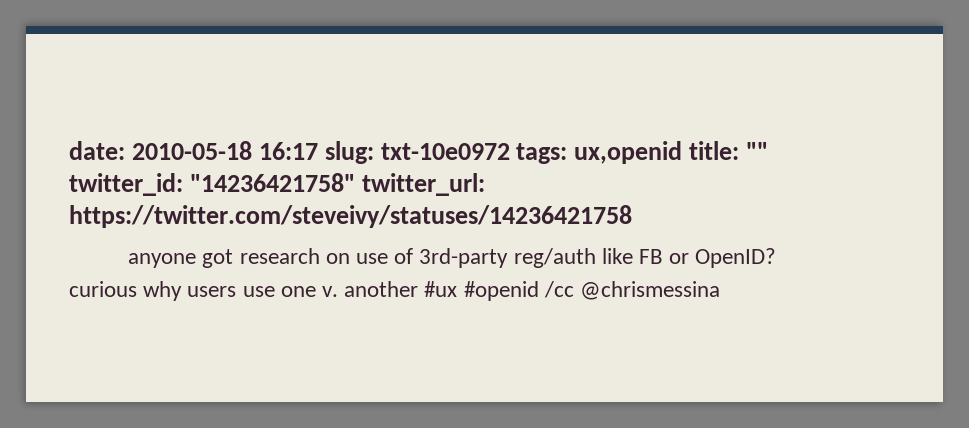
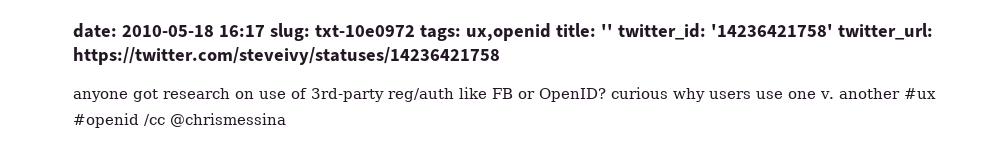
- date: 2010-05-18 16:17 slug: txt-10e0972 tags: ux,openid title: "" twitter_id: "14236421758" twitter_url: https://twitter.com/steveivy/statuses/14236421758
+ date: 2010-05-18 16:17 slug: txt-10e0972 tags: ux,openid title: '' twitter_id: '14236421758' twitter_url: https://twitter.com/steveivy/statuses/14236421758

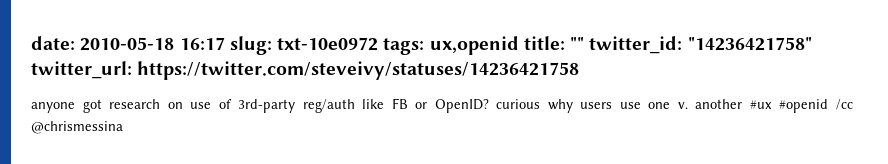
- date: 2010-05-18 16:17 slug: txt-10e0972 tags: ux,openid title: '' twitter_id: '14236421758' twitter_url: https://twitter.com/steveivy/statuses/14236421758
+ date: 2010-05-18 16:17 slug: txt-10e0972 tags: ux,openid title: "" twitter_id: "14236421758" twitter_url: https://twitter.com/steveivy/statuses/14236421758

